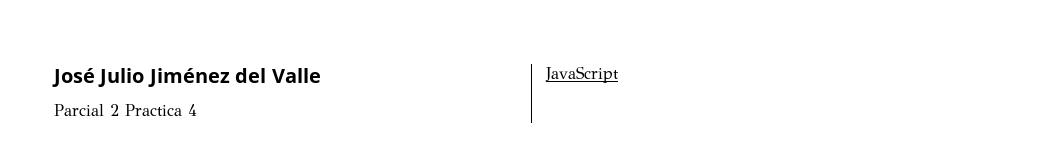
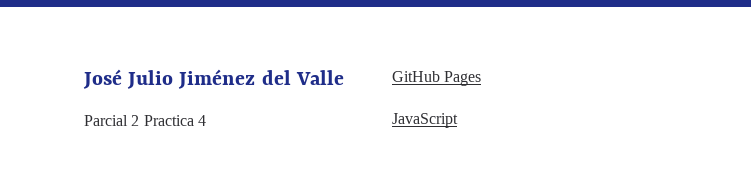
+ GitHub Pages

